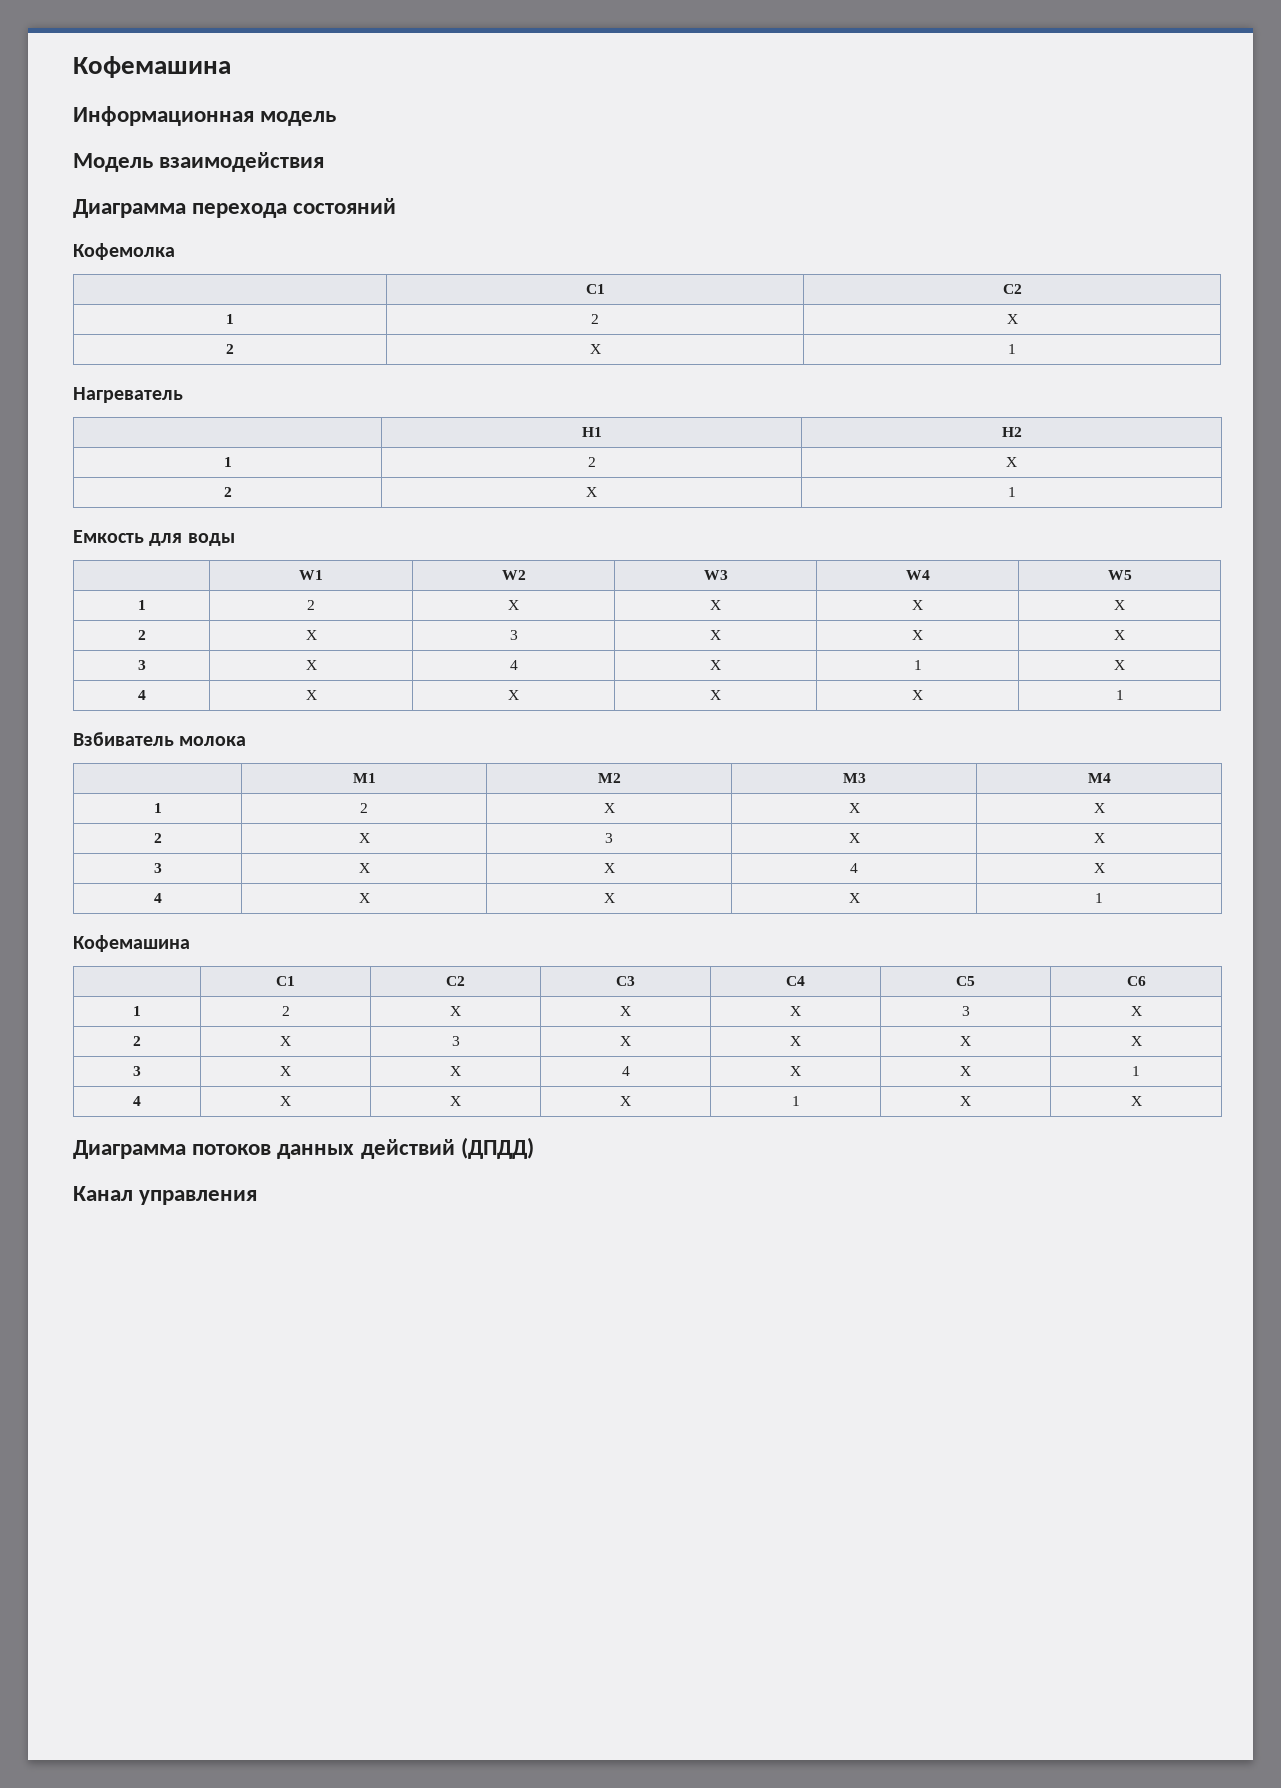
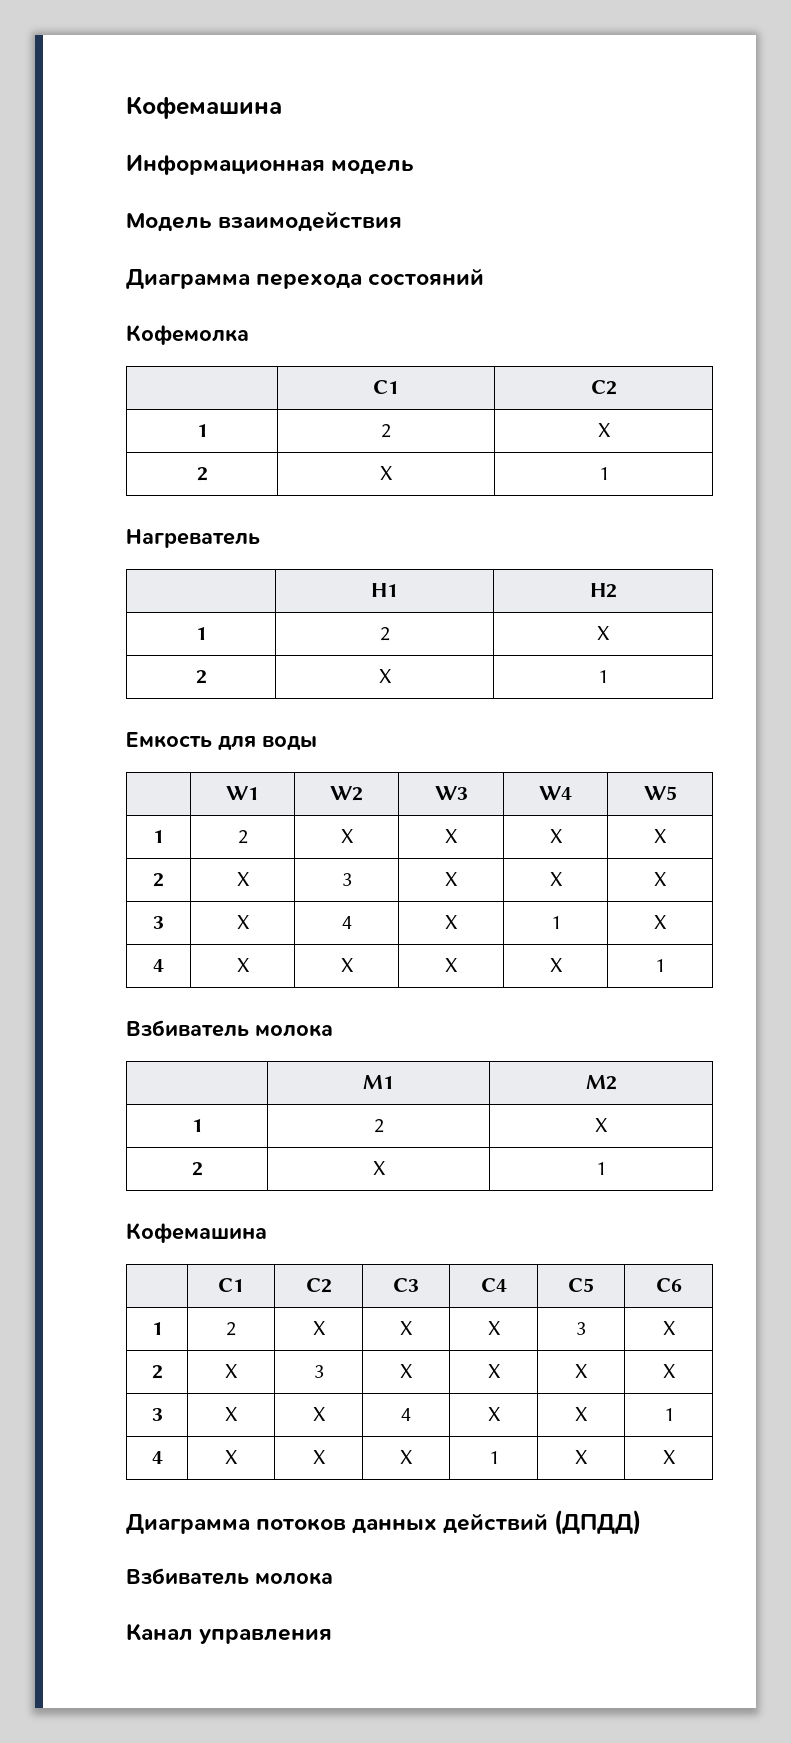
- | M1 | M2 | M3 | M4
- 1 | 2 | X | X | X
- 2 | X | 3 | X | X
- 3 | X | X | 4 | X
- 4 | X | X | X | 1
+ | M1 | M2
+ 1 | 2 | X
+ 2 | X | 1
  Диаграмма потоков данных действий (ДПДД)
+ Взбиватель молока

